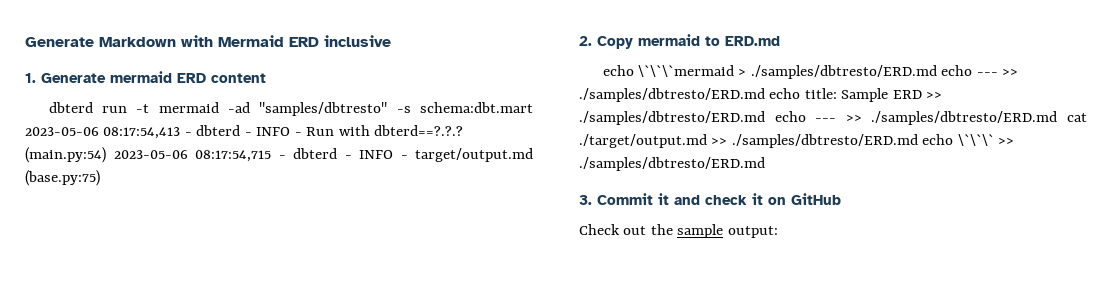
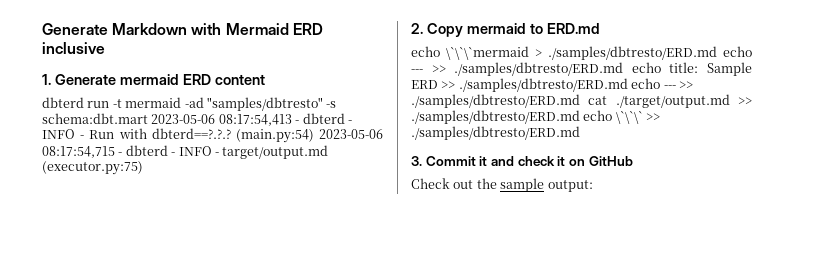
- (main.py:54) 2023-05-06 08:17:54,715 - dbterd - INFO - target/output.md (base.py:75)
+ (main.py:54) 2023-05-06 08:17:54,715 - dbterd - INFO - target/output.md (executor.py:75)

